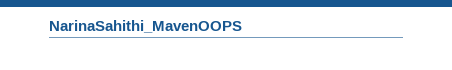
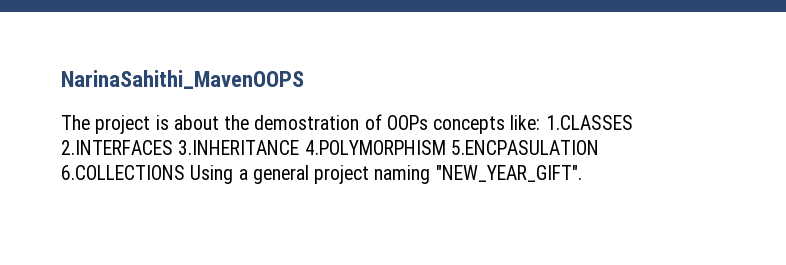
+ The project is about the demostration of OOPs concepts like: 1.CLASSES 2.INTERFACES 3.INHERITANCE 4.POLYMORPHISM 5.ENCPASULATION 6.COLLECTIONS Using a general project naming "NEW_YEAR_GIFT".

